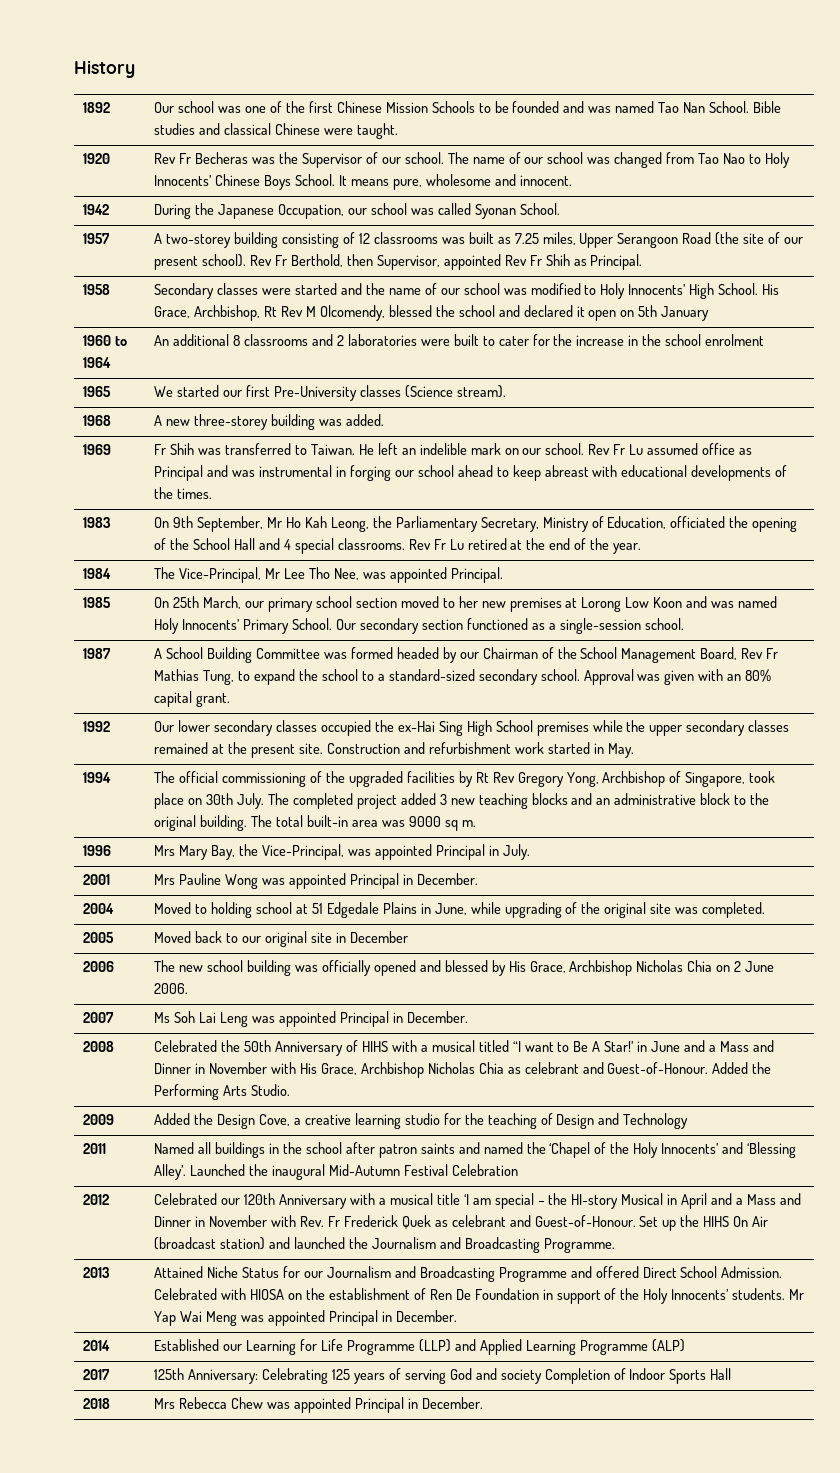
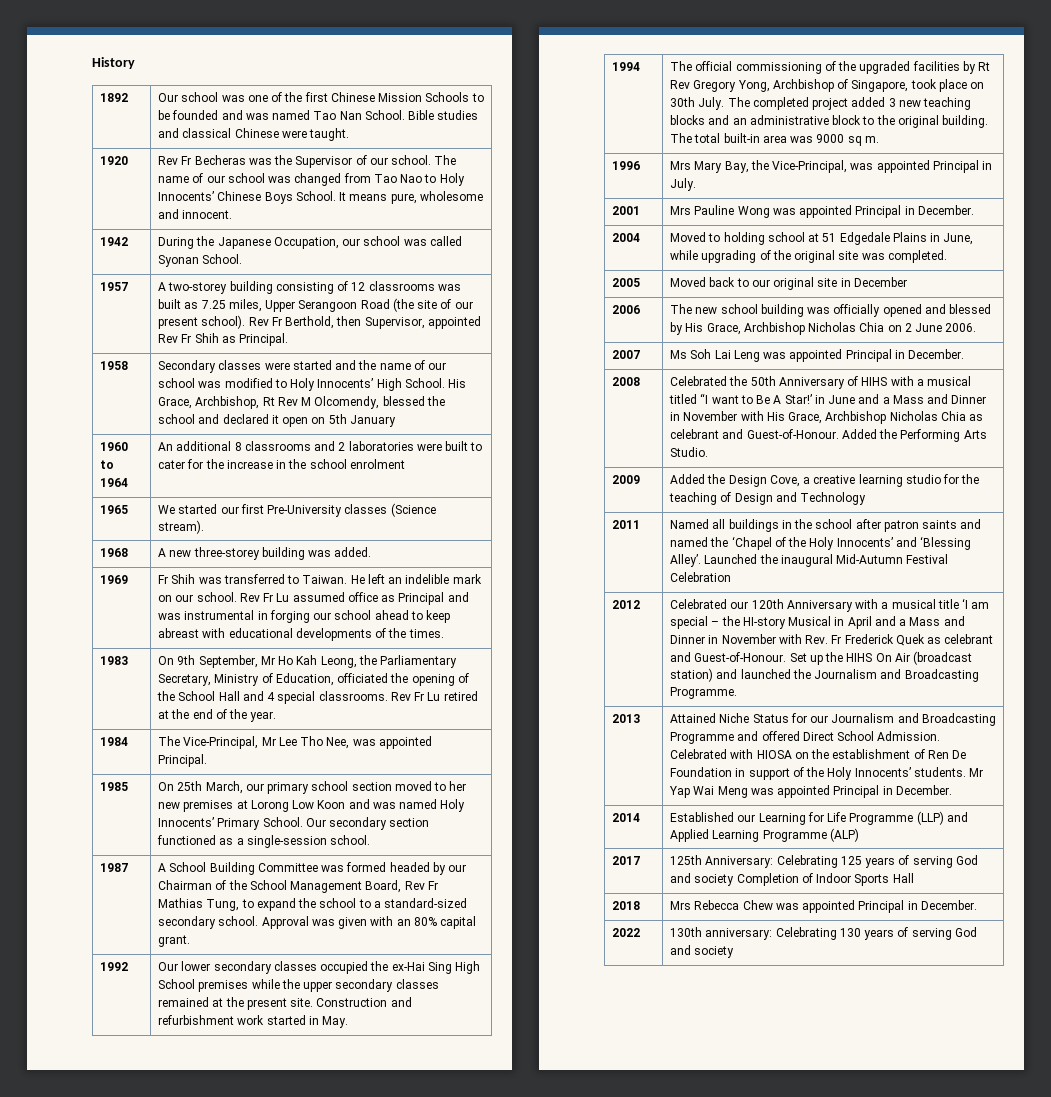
+ 2022 | 130th anniversary: Celebrating 130 years of serving God and society

